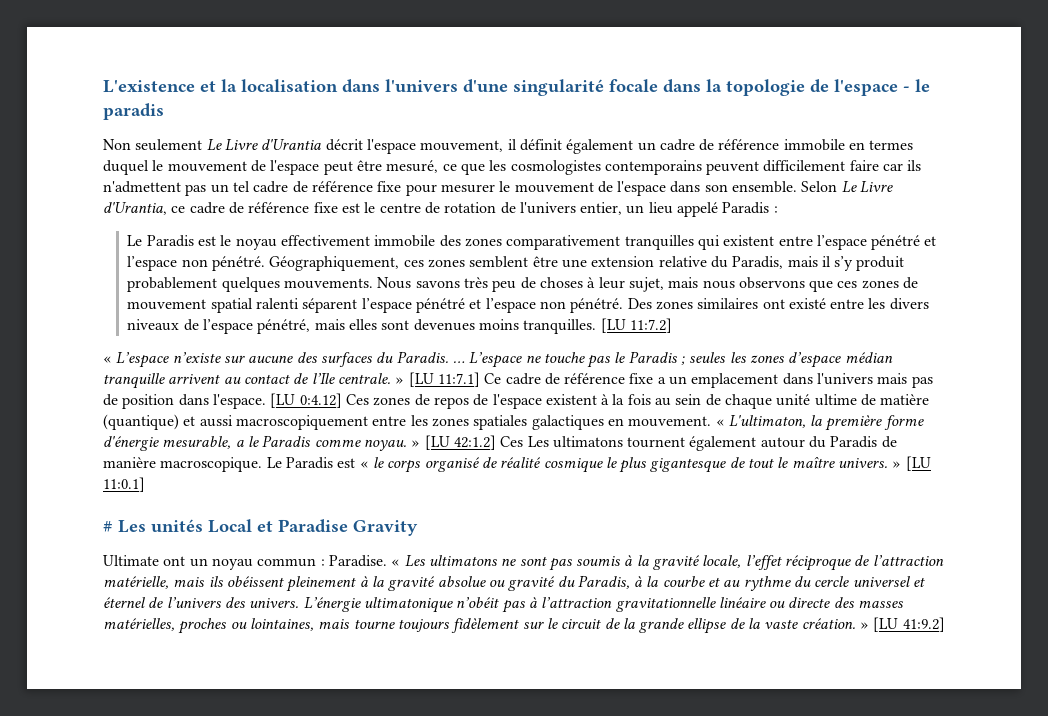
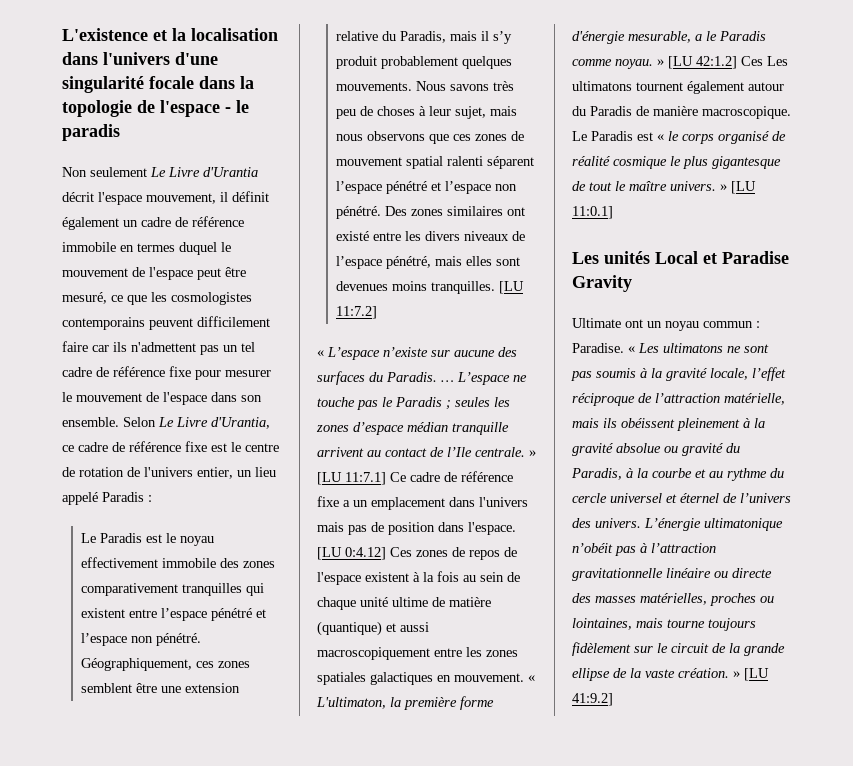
- # Les unités Local et Paradise Gravity
+ Les unités Local et Paradise Gravity

